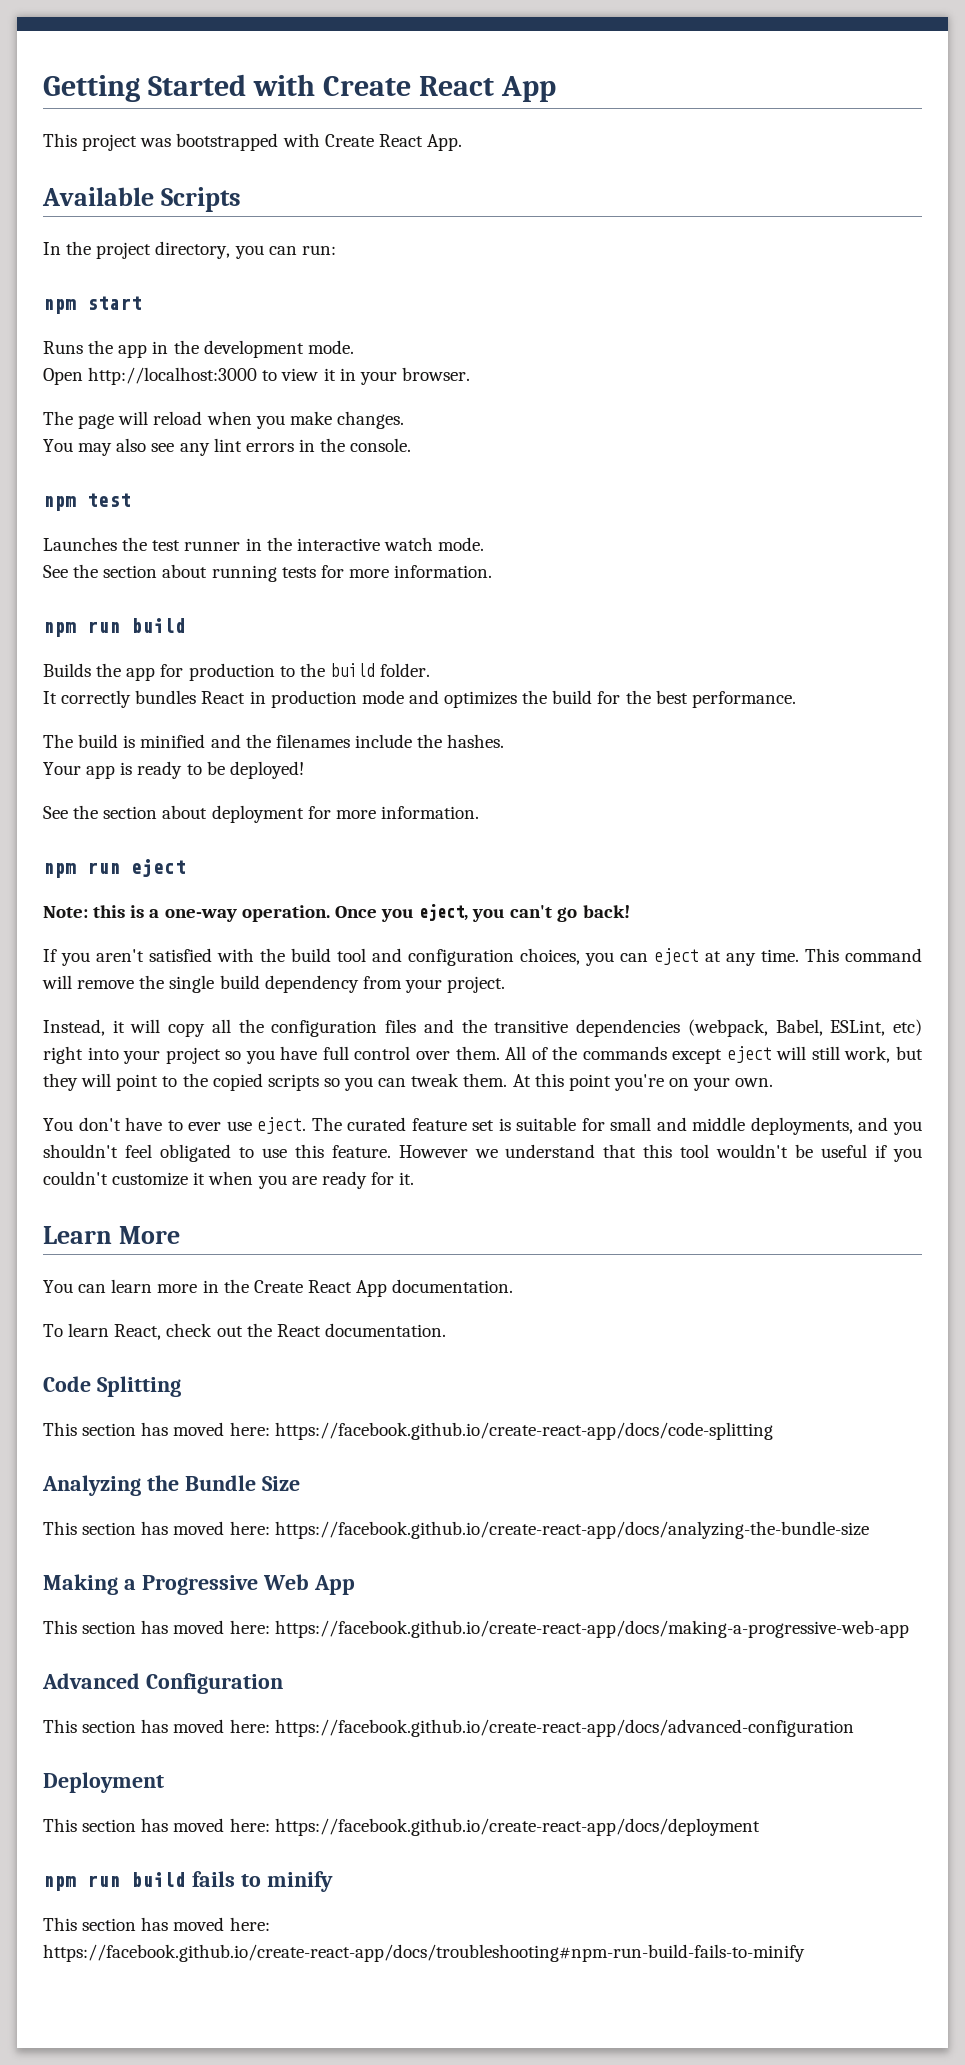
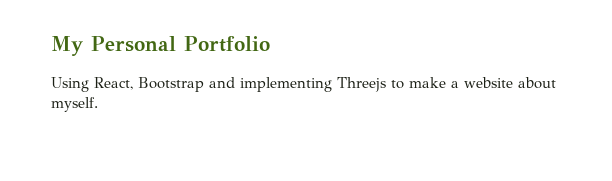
- Getting Started with Create React App
- This project was bootstrapped with Create React App.
- Available Scripts
- In the project directory, you can run:
- npm start
- Runs the app in the development mode.
- Open http://localhost:3000 to view it in your browser.
- The page will reload when you make changes.
- You may also see any lint errors in the console.
- npm test
- Launches the test runner in the interactive watch mode.
- See the section about running tests for more information.
- npm run build
- Builds the app for production to the build folder.
- It correctly bundles React in production mode and optimizes the build for the best performance.
- The build is minified and the filenames include the hashes.
- Your app is ready to be deployed!
- See the section about deployment for more information.
- npm run eject
- Note: this is a one-way operation. Once you eject, you can't go back!
- If you aren't satisfied with the build tool and configuration choices, you can eject at any time. This command will remove the single build dependency from your project.
- Instead, it will copy all the configuration files and the transitive dependencies (webpack, Babel, ESLint, etc) right into your project so you have full control over them. All of the commands except eject will still work, but they will point to the copied scripts so you can tweak them. At this point you're on your own.
- You don't have to ever use eject. The curated feature set is suitable for small and middle deployments, and you shouldn't feel obligated to use this feature. However we understand that this tool wouldn't be useful if you couldn't customize it when you are ready for it.
- Learn More
- You can learn more in the Create React App documentation.
- To learn React, check out the React documentation.
- Code Splitting
- This section has moved here: https://facebook.github.io/create-react-app/docs/code-splitting
- Analyzing the Bundle Size
- This section has moved here: https://facebook.github.io/create-react-app/docs/analyzing-the-bundle-size
- Making a Progressive Web App
- This section has moved here: https://facebook.github.io/create-react-app/docs/making-a-progressive-web-app
- Advanced Configuration
- This section has moved here: https://facebook.github.io/create-react-app/docs/advanced-configuration
- Deployment
- This section has moved here: https://facebook.github.io/create-react-app/docs/deployment
- npm run build fails to minify
- This section has moved here: https://facebook.github.io/create-react-app/docs/troubleshooting#npm-run-build-fails-to-minify
+ My Personal Portfolio
+ Using React, Bootstrap and implementing Threejs to make a website about myself.

